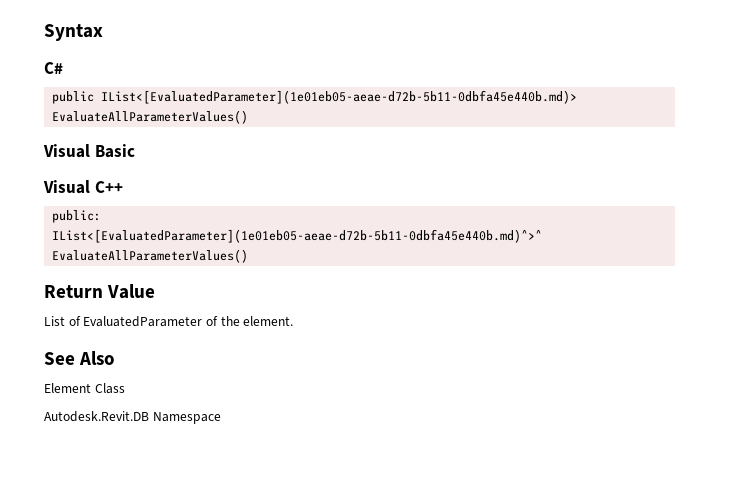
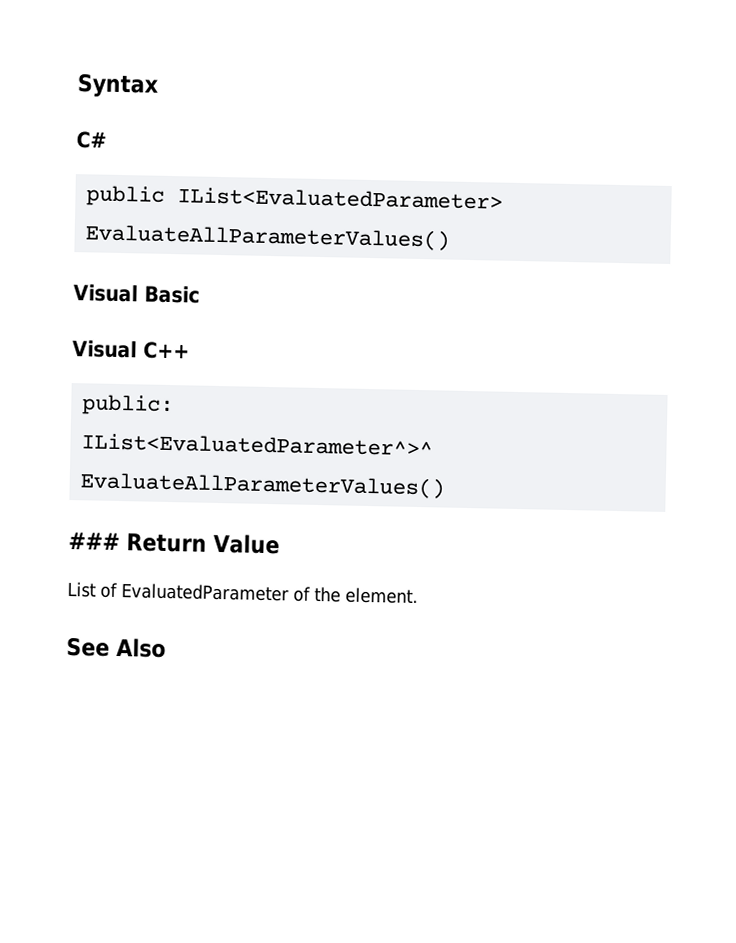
- public IList<[EvaluatedParameter](1e01eb05-aeae-d72b-5b11-0dbfa45e440b.md)> EvaluateAllParameterValues()
+ public IList<EvaluatedParameter> EvaluateAllParameterValues()
- IList<[EvaluatedParameter](1e01eb05-aeae-d72b-5b11-0dbfa45e440b.md)^>^ EvaluateAllParameterValues()
- Return Value
+ IList<EvaluatedParameter^>^ EvaluateAllParameterValues()
+ ### Return Value
- Element Class
- Autodesk.Revit.DB Namespace

